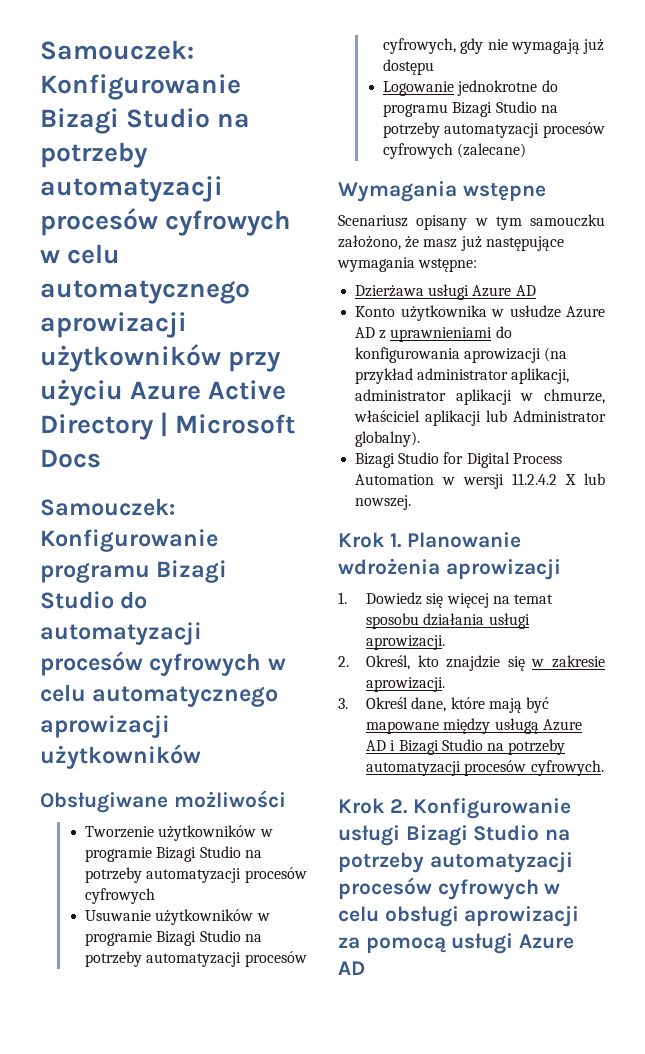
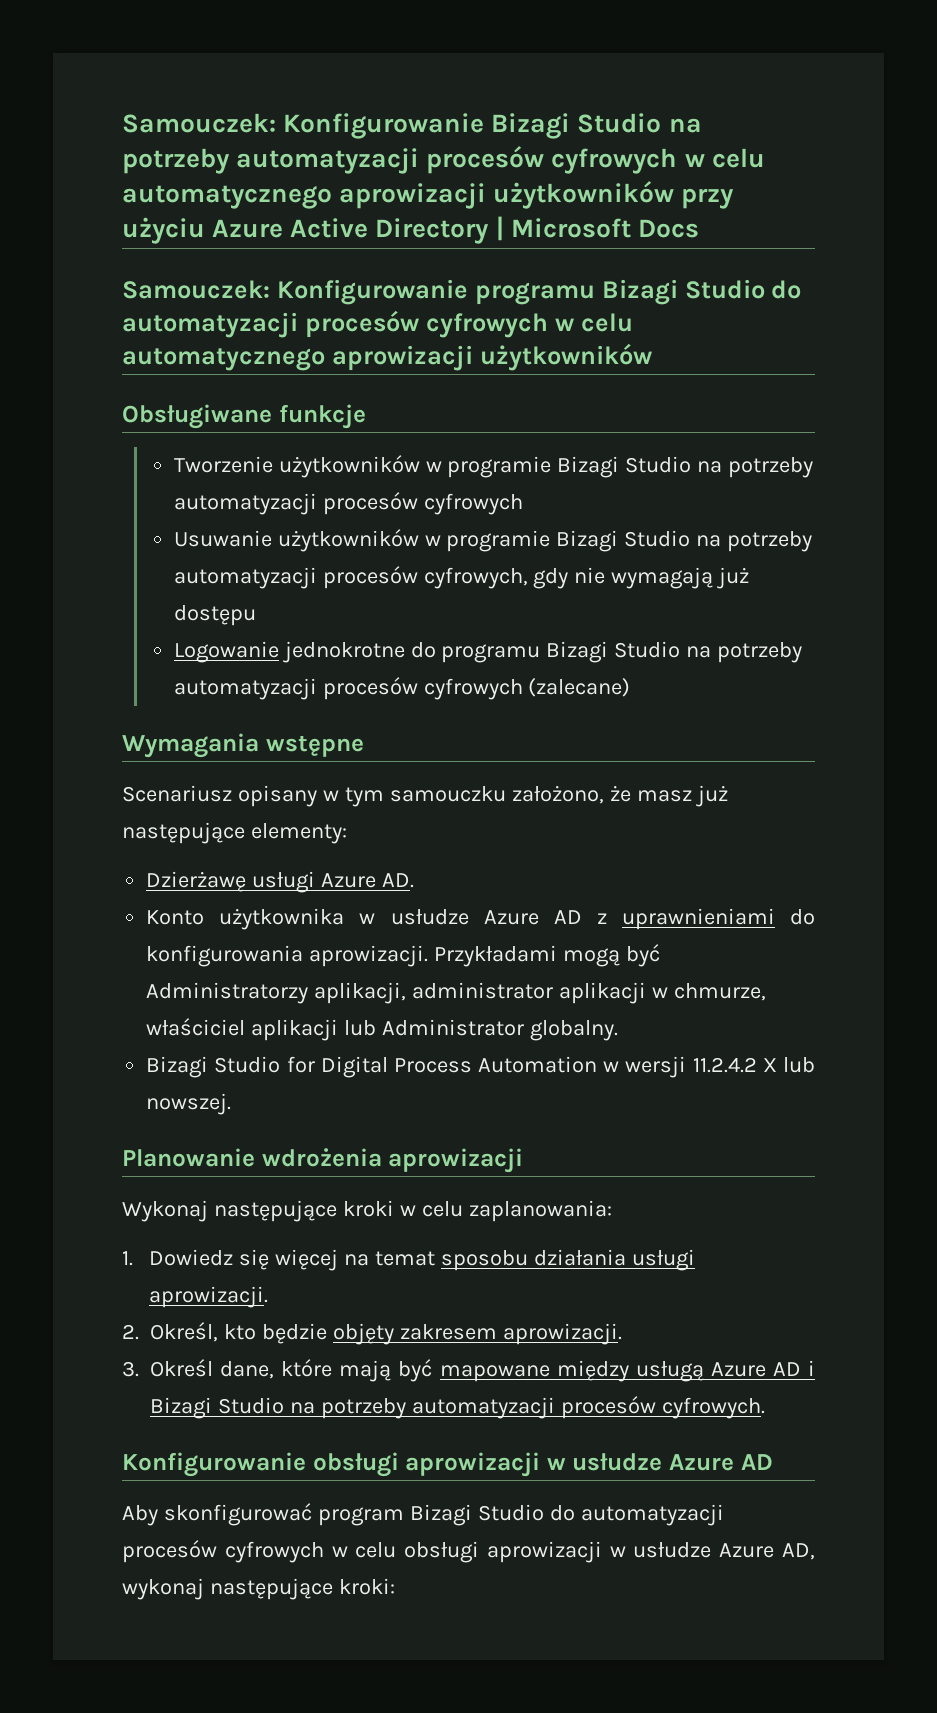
- Obsługiwane możliwości
+ Obsługiwane funkcje
- Scenariusz opisany w tym samouczku założono, że masz już następujące wymagania wstępne:
- Dzierżawa usługi Azure AD
+ Scenariusz opisany w tym samouczku założono, że masz już następujące elementy:
+ Dzierżawę usługi Azure AD.
- Konto użytkownika w usłudze Azure AD z uprawnieniami do konfigurowania aprowizacji (na przykład administrator aplikacji, administrator aplikacji w chmurze, właściciel aplikacji lub Administrator globalny).
+ Konto użytkownika w usłudze Azure AD z uprawnieniami do konfigurowania aprowizacji. Przykładami mogą być Administratorzy aplikacji, administrator aplikacji w chmurze, właściciel aplikacji lub Administrator globalny.
- Krok 1. Planowanie wdrożenia aprowizacji
+ Planowanie wdrożenia aprowizacji
+ Wykonaj następujące kroki w celu zaplanowania:
- 2. Określ, kto znajdzie się w zakresie aprowizacji.
+ 2. Określ, kto będzie objęty zakresem aprowizacji.
- Krok 2. Konfigurowanie usługi Bizagi Studio na potrzeby automatyzacji procesów cyfrowych w celu obsługi aprowizacji za pomocą usługi Azure AD
+ Konfigurowanie obsługi aprowizacji w usłudze Azure AD
+ Aby skonfigurować program Bizagi Studio do automatyzacji procesów cyfrowych w celu obsługi aprowizacji w usłudze Azure AD, wykonaj następujące kroki:

